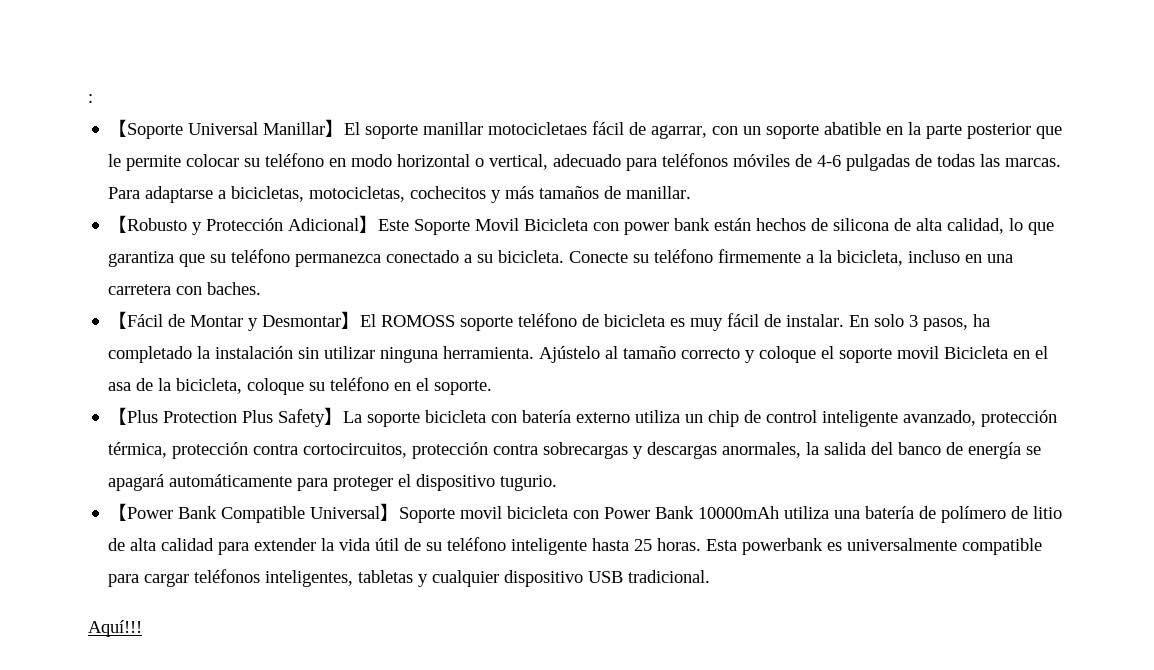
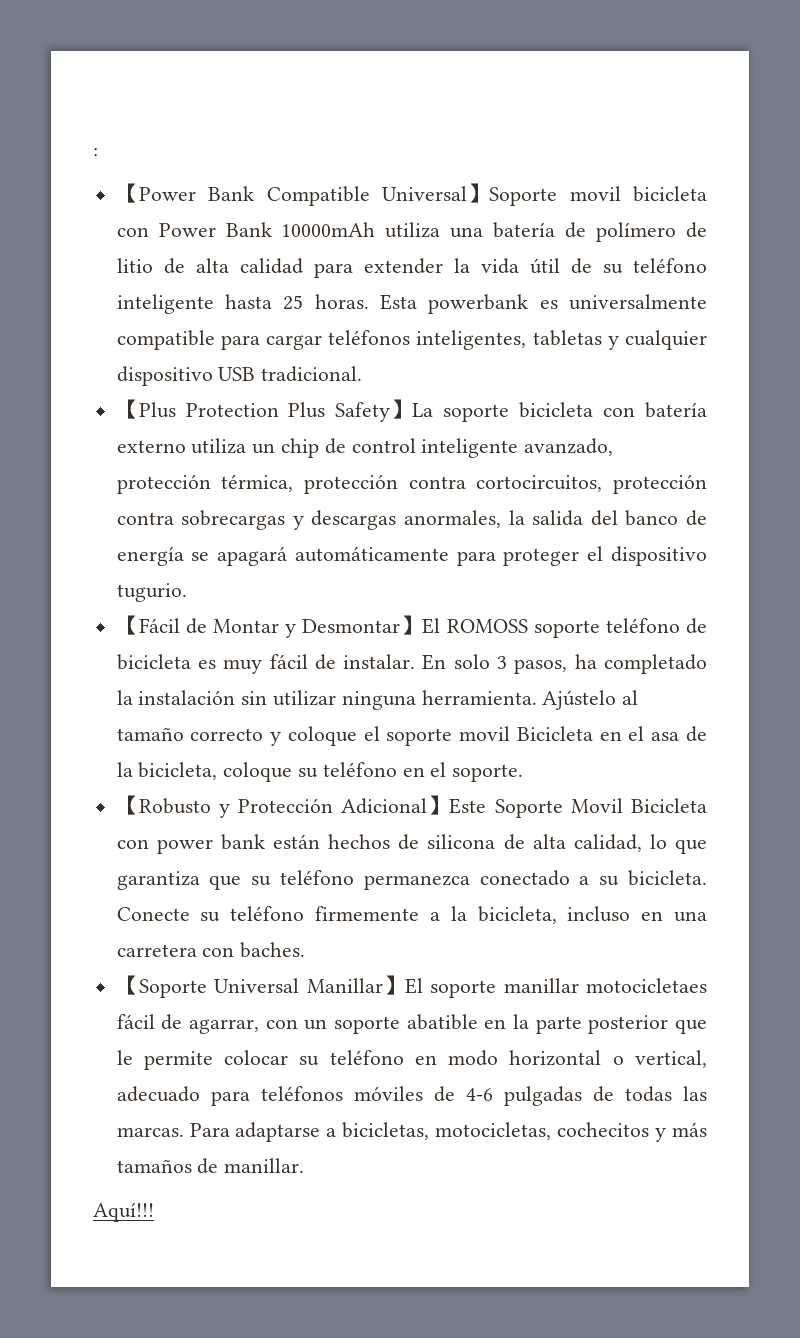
+ 【Power Bank Compatible Universal】Soporte movil bicicleta con Power Bank 10000mAh utiliza una batería de polímero de litio de alta calidad para extender la vida útil de su teléfono inteligente hasta 25 horas. Esta powerbank es universalmente compatible para cargar teléfonos inteligentes, tabletas y cualquier dispositivo USB tradicional.
+ 【Plus Protection Plus Safety】La soporte bicicleta con batería externo utiliza un chip de control inteligente avanzado, protección térmica, protección contra cortocircuitos, protección contra sobrecargas y descargas anormales, la salida del banco de energía se apagará automáticamente para proteger el dispositivo tugurio.
+ 【Fácil de Montar y Desmontar】El ROMOSS soporte teléfono de bicicleta es muy fácil de instalar. En solo 3 pasos, ha completado la instalación sin utilizar ninguna herramienta. Ajústelo al tamaño correcto y coloque el soporte movil Bicicleta en el asa de la bicicleta, coloque su teléfono en el soporte.
+ 【Robusto y Protección Adicional】Este Soporte Movil Bicicleta con power bank están hechos de silicona de alta calidad, lo que garantiza que su teléfono permanezca conectado a su bicicleta. Conecte su teléfono firmemente a la bicicleta, incluso en una carretera con baches.
- 【Robusto y Protección Adicional】Este Soporte Movil Bicicleta con power bank están hechos de silicona de alta calidad, lo que garantiza que su teléfono permanezca conectado a su bicicleta. Conecte su teléfono firmemente a la bicicleta, incluso en una carretera con baches.
- 【Fácil de Montar y Desmontar】El ROMOSS soporte teléfono de bicicleta es muy fácil de instalar. En solo 3 pasos, ha completado la instalación sin utilizar ninguna herramienta. Ajústelo al tamaño correcto y coloque el soporte movil Bicicleta en el asa de la bicicleta, coloque su teléfono en el soporte.
- 【Plus Protection Plus Safety】La soporte bicicleta con batería externo utiliza un chip de control inteligente avanzado, protección térmica, protección contra cortocircuitos, protección contra sobrecargas y descargas anormales, la salida del banco de energía se apagará automáticamente para proteger el dispositivo tugurio.
- 【Power Bank Compatible Universal】Soporte movil bicicleta con Power Bank 10000mAh utiliza una batería de polímero de litio de alta calidad para extender la vida útil de su teléfono inteligente hasta 25 horas. Esta powerbank es universalmente compatible para cargar teléfonos inteligentes, tabletas y cualquier dispositivo USB tradicional.

